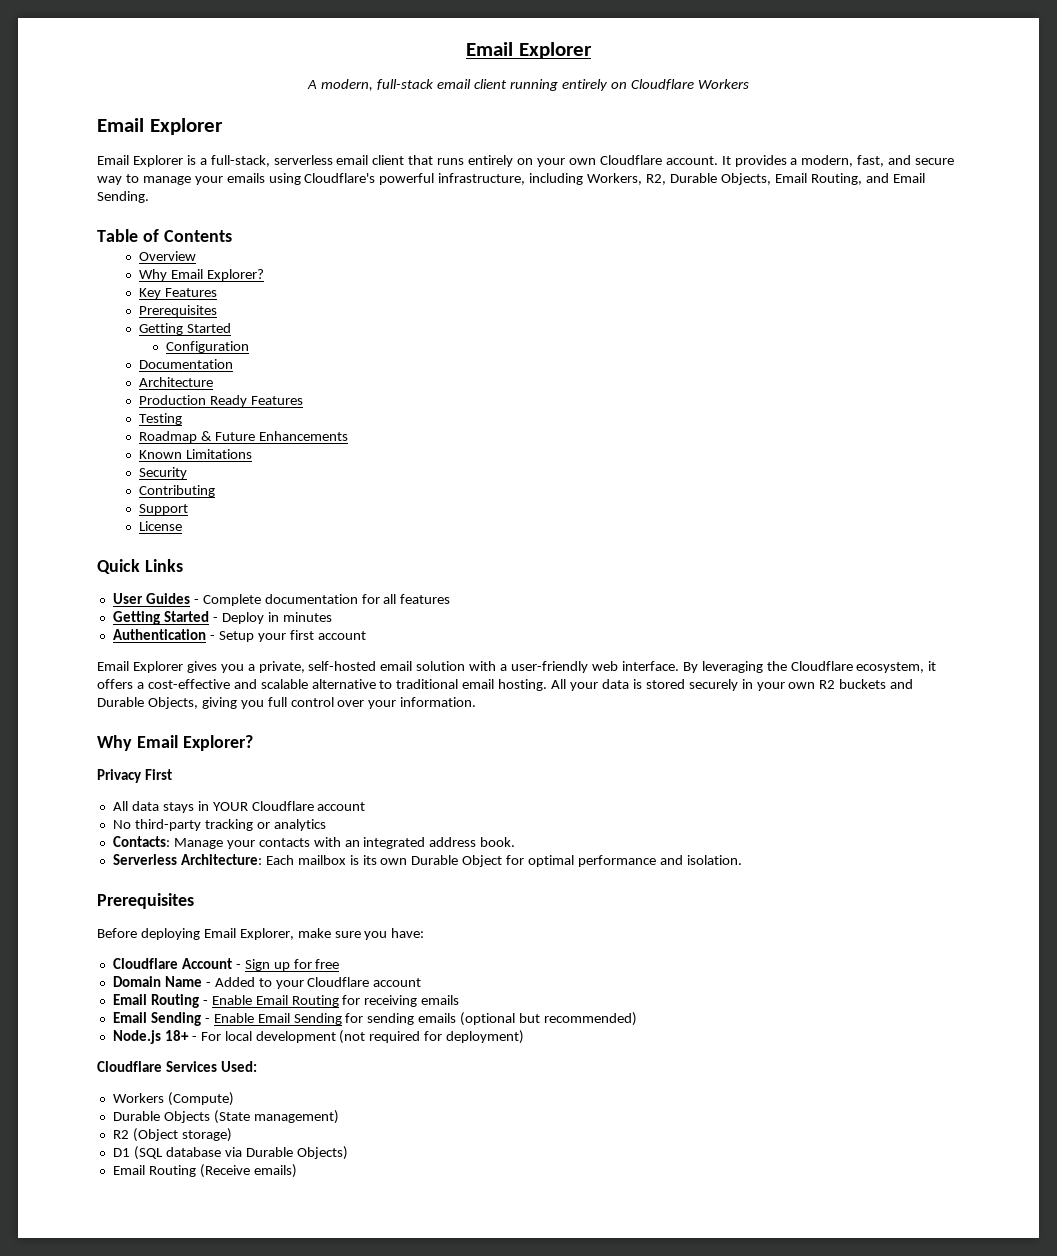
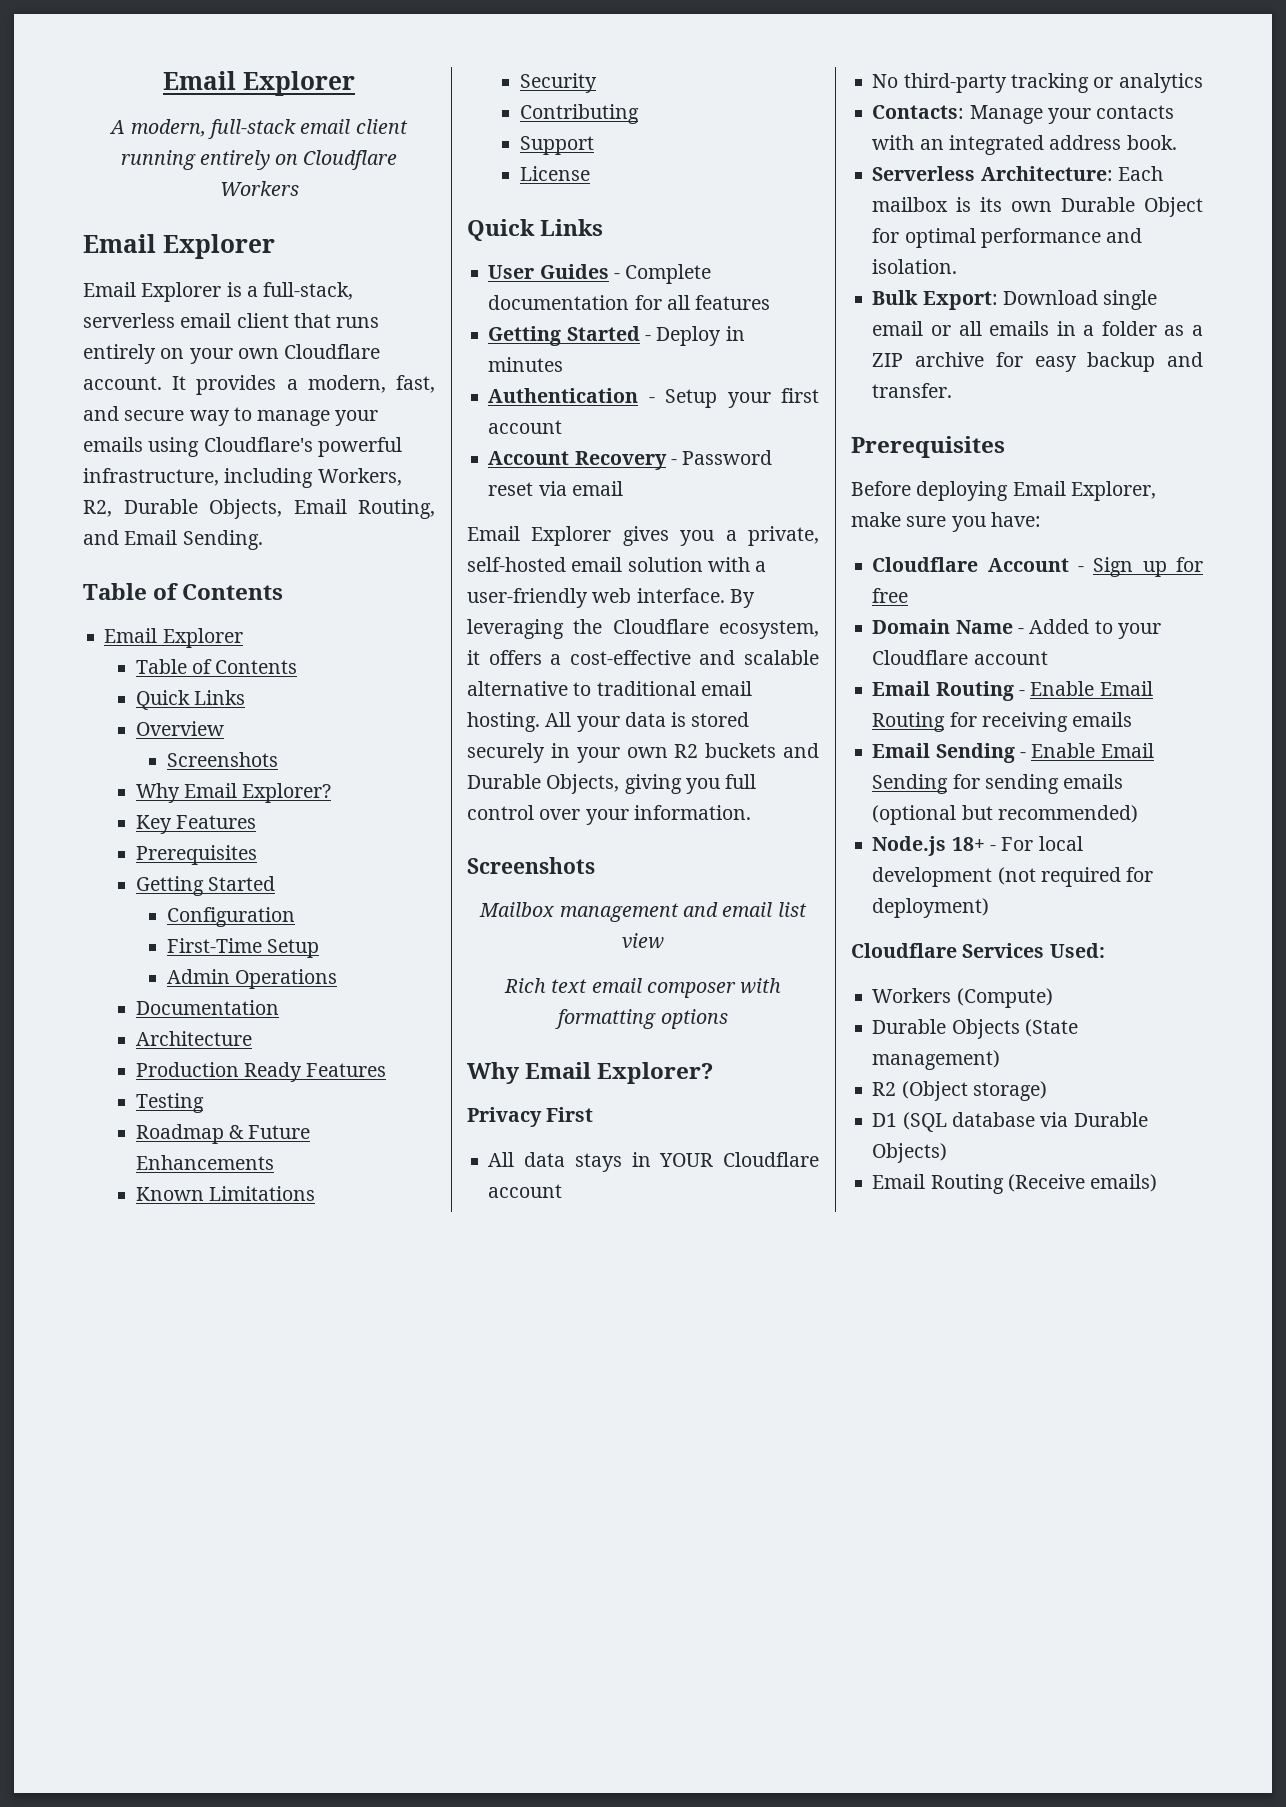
  It provides a modern, fast, and secure way to manage your emails using Cloudflare's powerful infrastructure, including Workers, R2, Durable Objects, Email Routing, and Email Sending.
  Table of Contents
+ Email Explorer
+ Table of Contents
+ Quick Links
  Overview
+ Screenshots
+ First-Time Setup
+ Admin Operations
+ Account Recovery - Password reset via email
  All your data is stored securely in your own R2 buckets and Durable Objects, giving you full control over your information.
+ Screenshots
+ Mailbox management and email list view
+ Rich text email composer with formatting options
+ Bulk Export: Download single email or all emails in a folder as a ZIP archive for easy backup and transfer.

